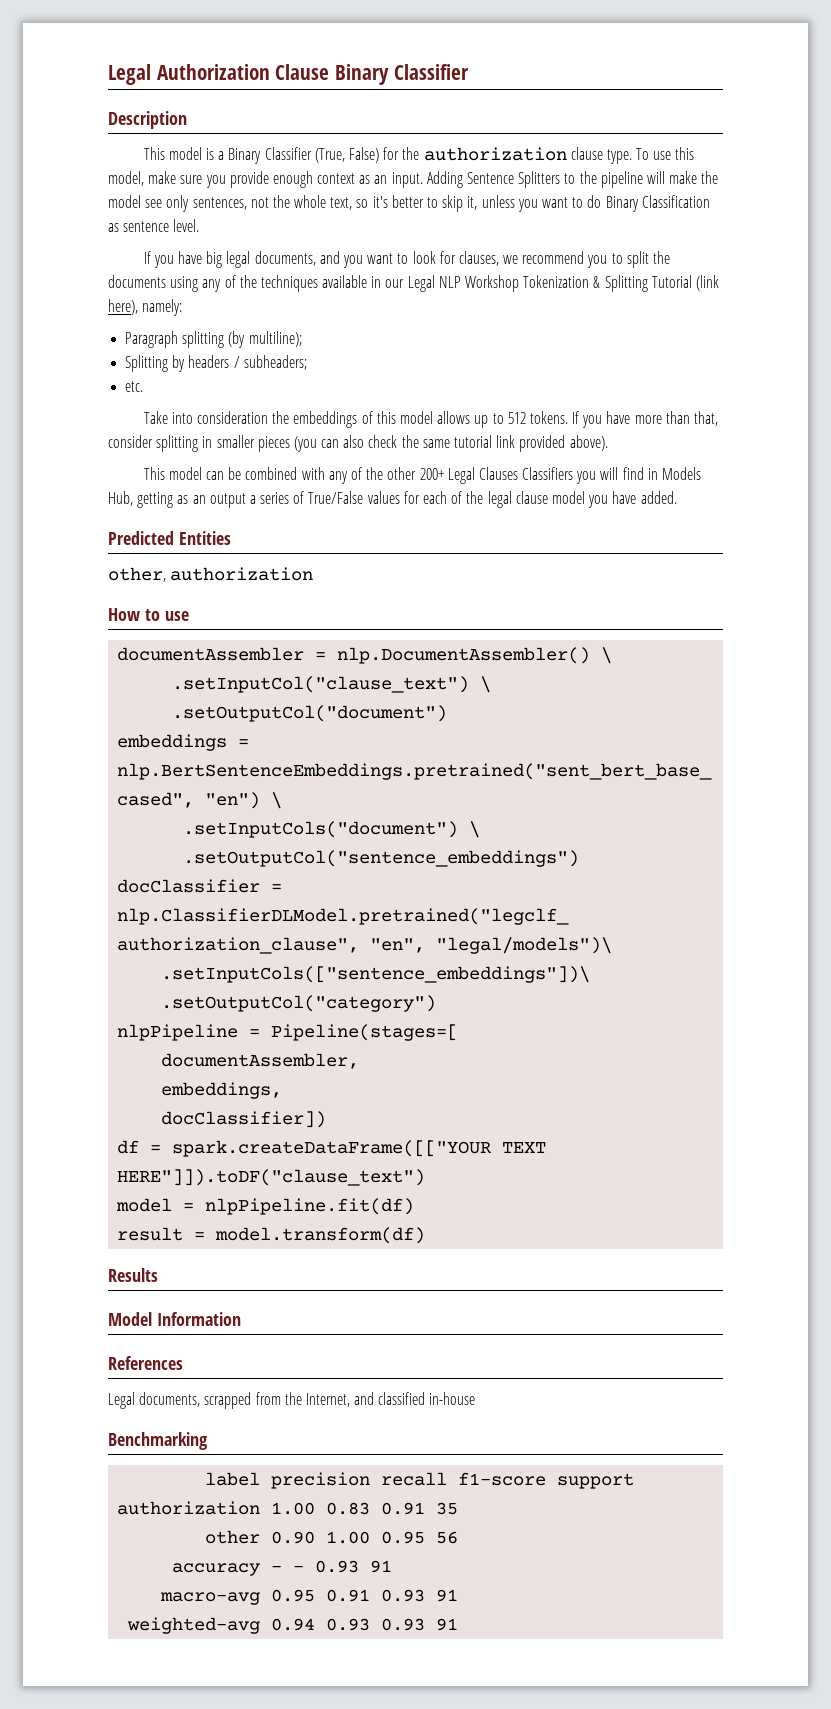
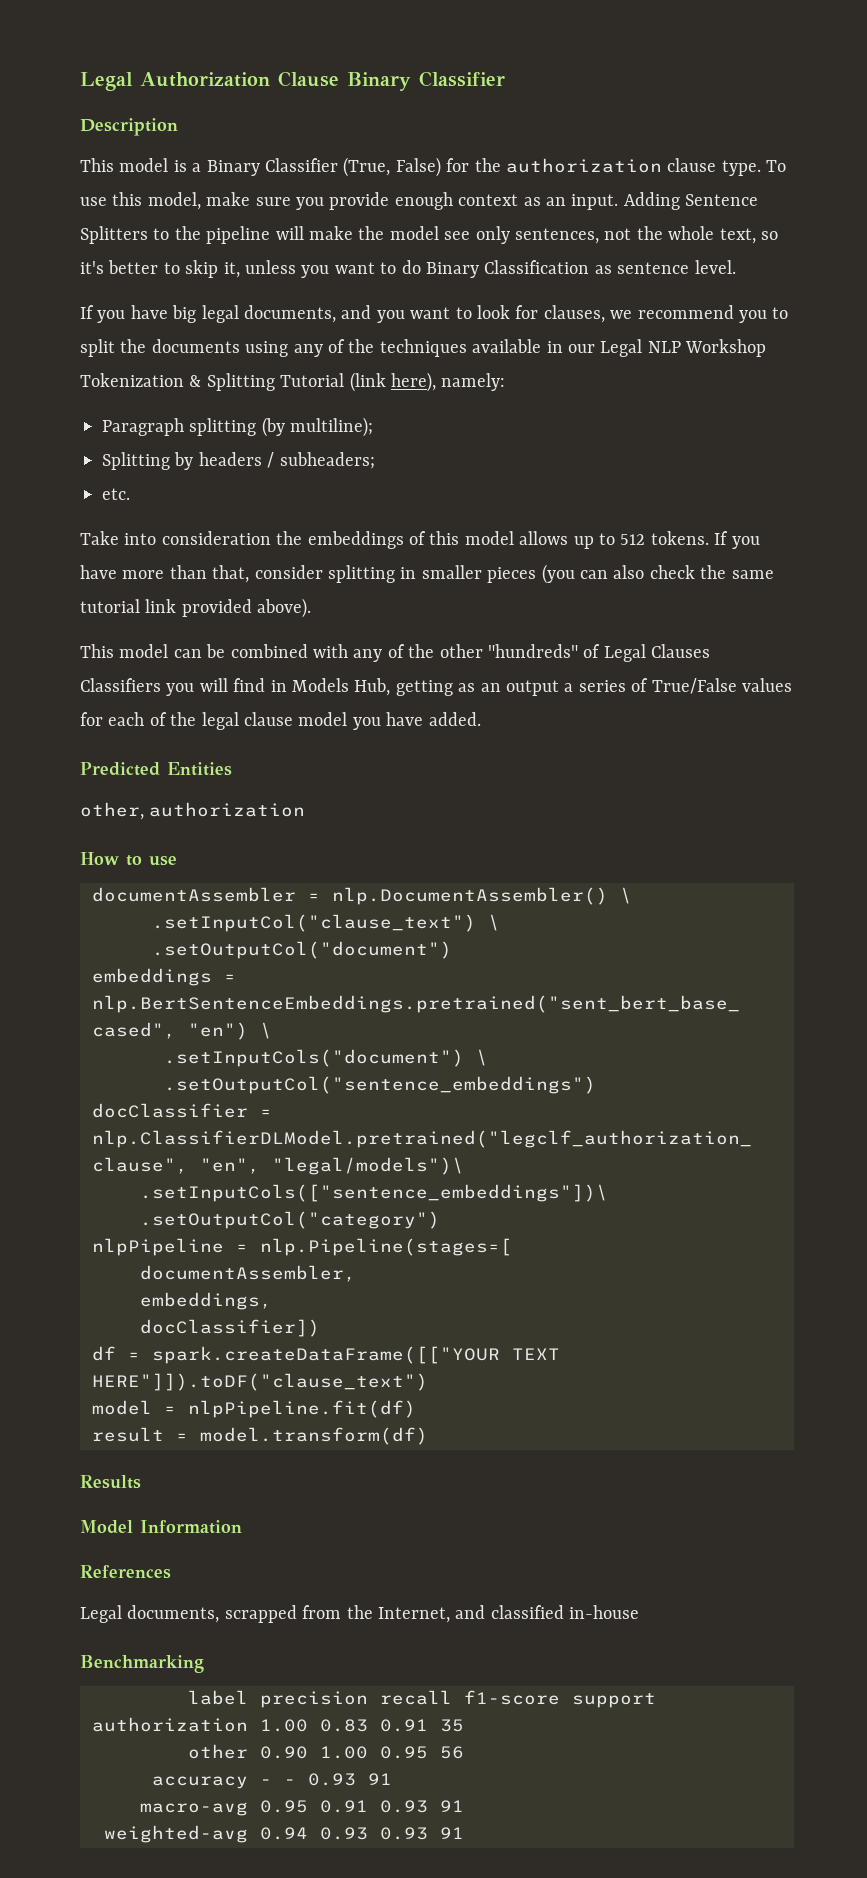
- This model can be combined with any of the other 200+ Legal Clauses Classifiers you will find in Models Hub, getting as an output a series of True/False values for each of the legal clause model you have added.
+ This model can be combined with any of the other "hundreds" of Legal Clauses Classifiers you will find in Models Hub, getting as an output a series of True/False values for each of the legal clause model you have added.
- nlpPipeline = Pipeline(stages=[
+ nlpPipeline = nlp.Pipeline(stages=[

